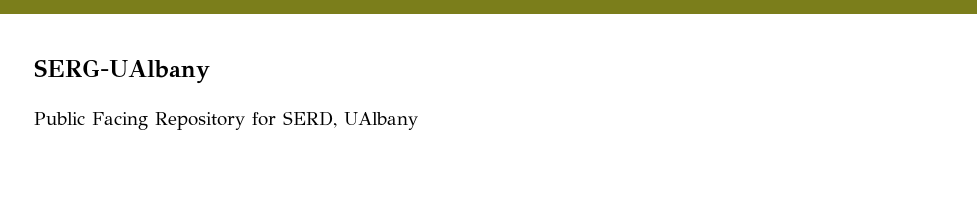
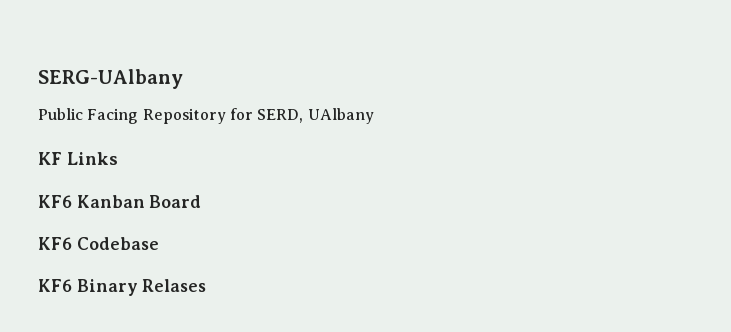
+ KF Links
+ KF6 Kanban Board
+ KF6 Codebase
+ KF6 Binary Relases

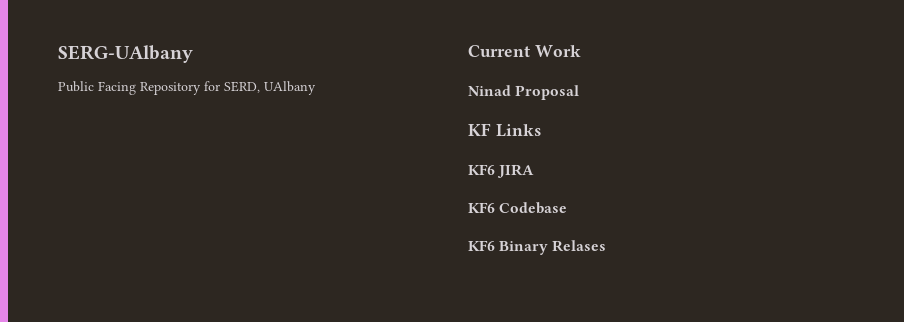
+ Current Work
+ Ninad Proposal
- KF6 Kanban Board
+ KF6 JIRA

